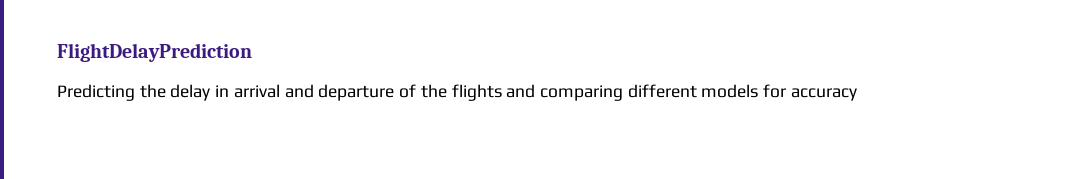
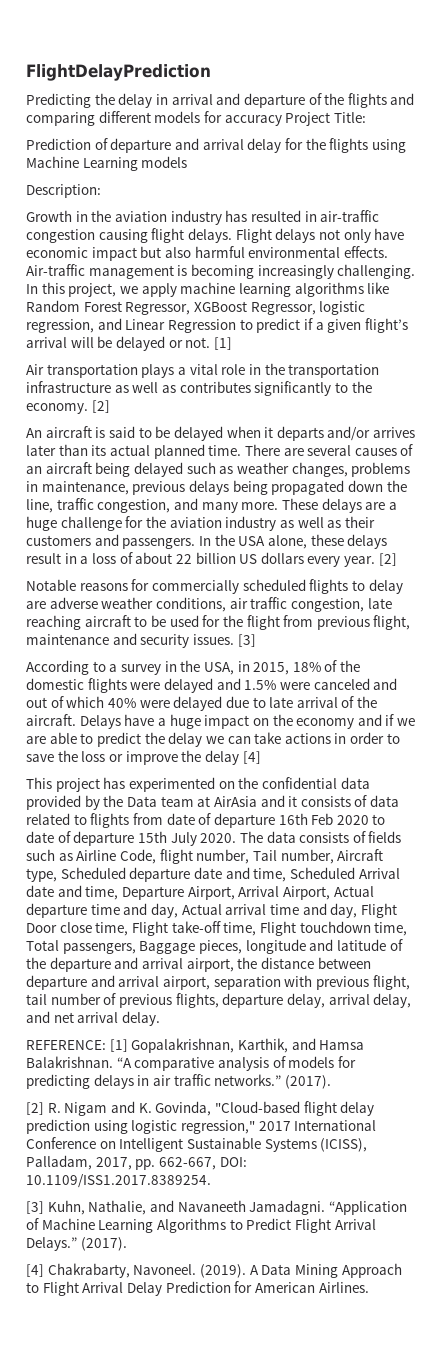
- Predicting the delay in arrival and departure of the flights and comparing different models for accuracy
+ Predicting the delay in arrival and departure of the flights and comparing different models for accuracy Project Title:
+ Prediction of departure and arrival delay for the flights using Machine Learning models
+ Description:
+ Growth in the aviation industry has resulted in air-traffic congestion causing flight delays. Flight delays not only have economic impact but also harmful environmental effects. Air-traffic management is becoming increasingly challenging. In this project, we apply machine learning algorithms like Random Forest Regressor, XGBoost Regressor, logistic regression, and Linear Regression to predict if a given flight’s arrival will be delayed or not. [1]
+ Air transportation plays a vital role in the transportation infrastructure as well as contributes significantly to the economy. [2]
+ An aircraft is said to be delayed when it departs and/or arrives later than its actual planned time. There are several causes of an aircraft being delayed such as weather changes, problems in maintenance, previous delays being propagated down the line, traffic congestion, and many more. These delays are a huge challenge for the aviation industry as well as their customers and passengers. In the USA alone, these delays result in a loss of about 22 billion US dollars every year. [2]
+ Notable reasons for commercially scheduled flights to delay are adverse weather conditions, air traffic congestion, late reaching aircraft to be used for the flight from previous flight, maintenance and security issues. [3]
+ According to a survey in the USA, in 2015, 18% of the domestic flights were delayed and 1.5% were canceled and out of which 40% were delayed due to late arrival of the aircraft. Delays have a huge impact on the economy and if we are able to predict the delay we can take actions in order to save the loss or improve the delay [4]
+ This project has experimented on the confidential data provided by the Data team at AirAsia and it consists of data related to flights from date of departure 16th Feb 2020 to date of departure 15th July 2020. The data consists of fields such as Airline Code, flight number, Tail number, Aircraft type, Scheduled departure date and time, Scheduled Arrival date and time, Departure Airport, Arrival Airport, Actual departure time and day, Actual arrival time and day, Flight Door close time, Flight take-off time, Flight touchdown time, Total passengers, Baggage pieces, longitude and latitude of the departure and arrival airport, the distance between departure and arrival airport, separation with previous flight, tail number of previous flights, departure delay, arrival delay, and net arrival delay.
+ REFERENCE: [1] Gopalakrishnan, Karthik, and Hamsa Balakrishnan. “A comparative analysis of models for predicting delays in air traffic networks.” (2017).
+ [2] R. Nigam and K. Govinda, "Cloud-based flight delay prediction using logistic regression," 2017 International Conference on Intelligent Sustainable Systems (ICISS), Palladam, 2017, pp. 662-667, DOI: 10.1109/ISS1.2017.8389254.
+ [3] Kuhn, Nathalie, and Navaneeth Jamadagni. “Application of Machine Learning Algorithms to Predict Flight Arrival Delays.” (2017).
+ [4] Chakrabarty, Navoneel. (2019). A Data Mining Approach to Flight Arrival Delay Prediction for American Airlines.

